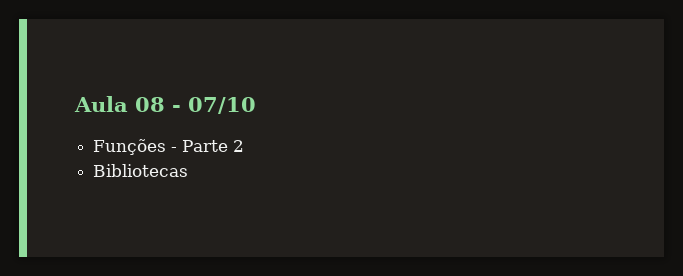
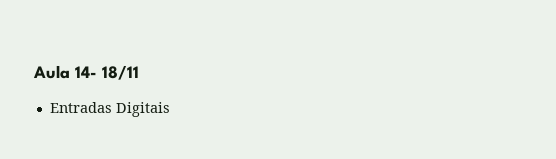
- Aula 08 - 07/10
- Funções - Parte 2
- Bibliotecas
+ Aula 14- 18/11
+ Entradas Digitais

